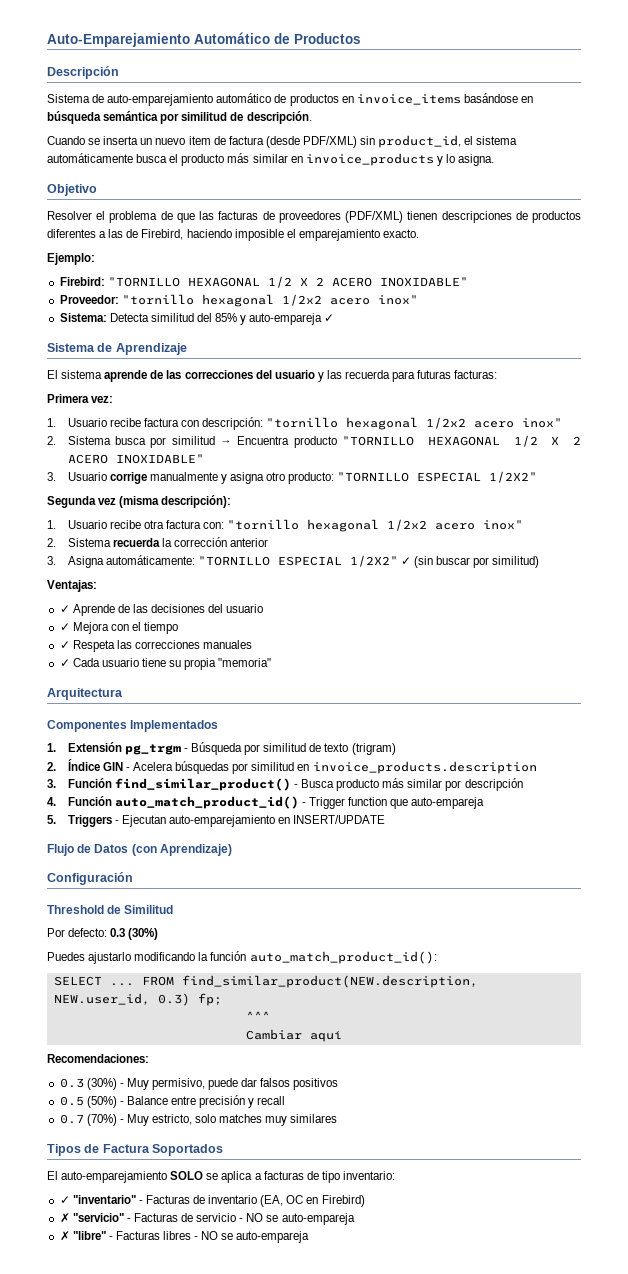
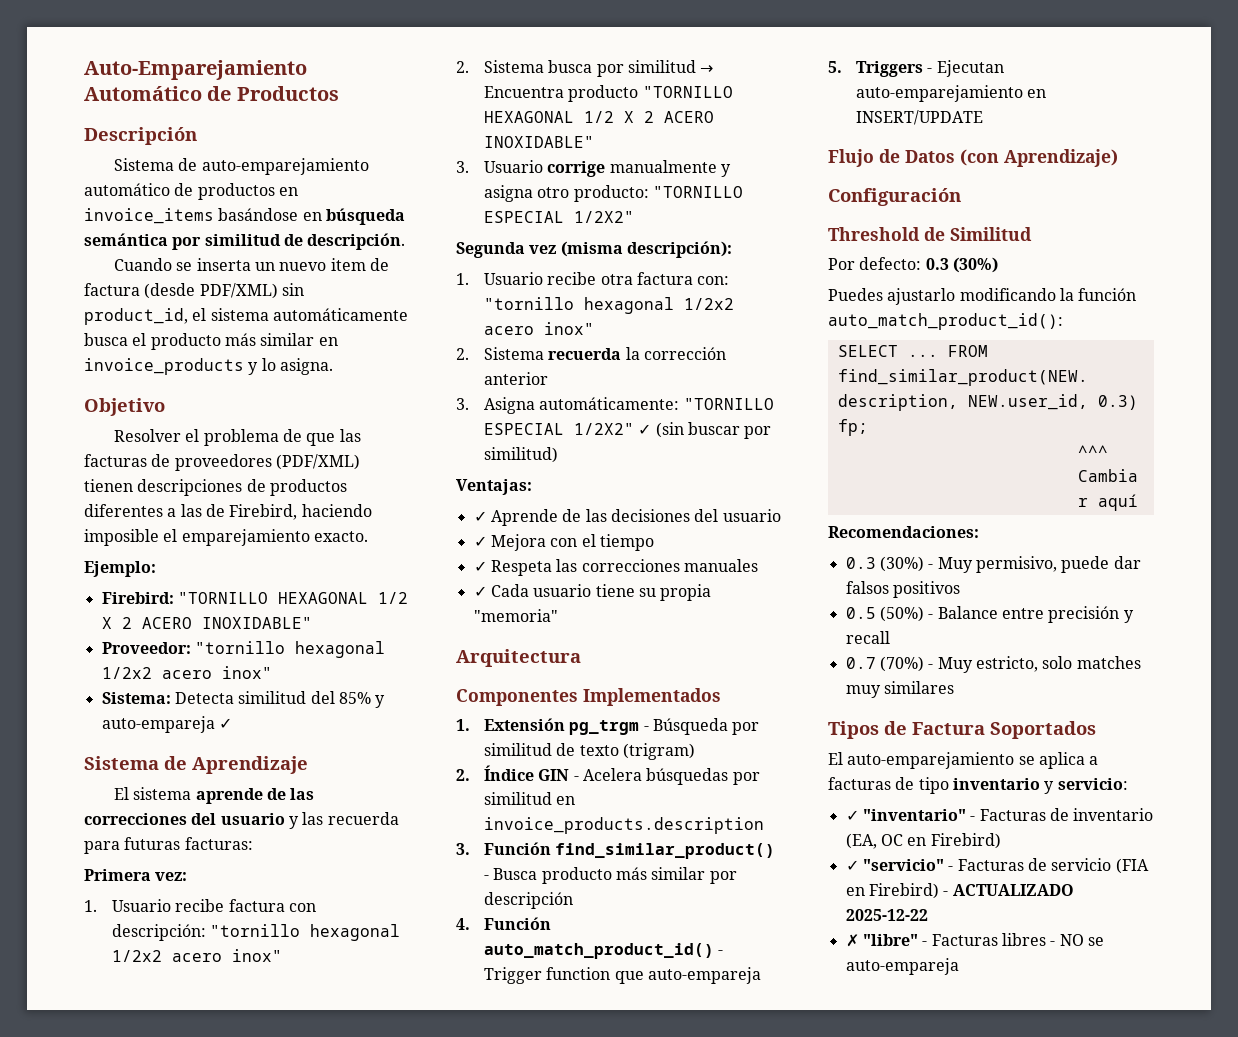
- El auto-emparejamiento SOLO se aplica a facturas de tipo inventario:
+ El auto-emparejamiento se aplica a facturas de tipo inventario y servicio:
- ✗ "servicio" - Facturas de servicio - NO se auto-empareja
+ ✓ "servicio" - Facturas de servicio (FIA en Firebird) - ACTUALIZADO 2025-12-22

